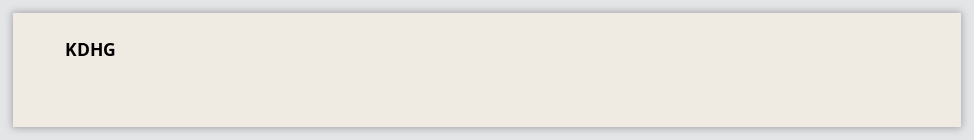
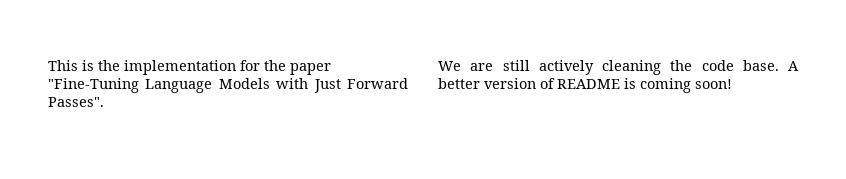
- KDHG
+ This is the implementation for the paper "Fine-Tuning Language Models with Just Forward Passes".
+ We are still actively cleaning the code base. A better version of README is coming soon!

